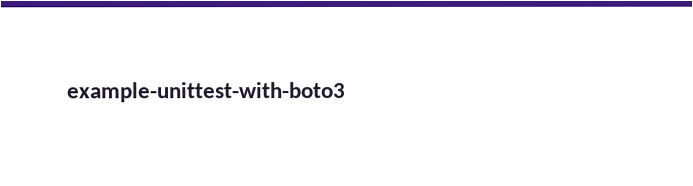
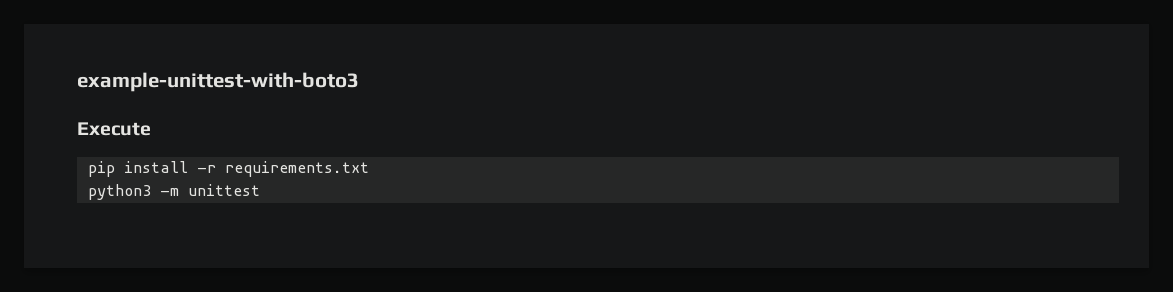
+ Execute
+ pip install -r requirements.txt
+ python3 -m unittest

